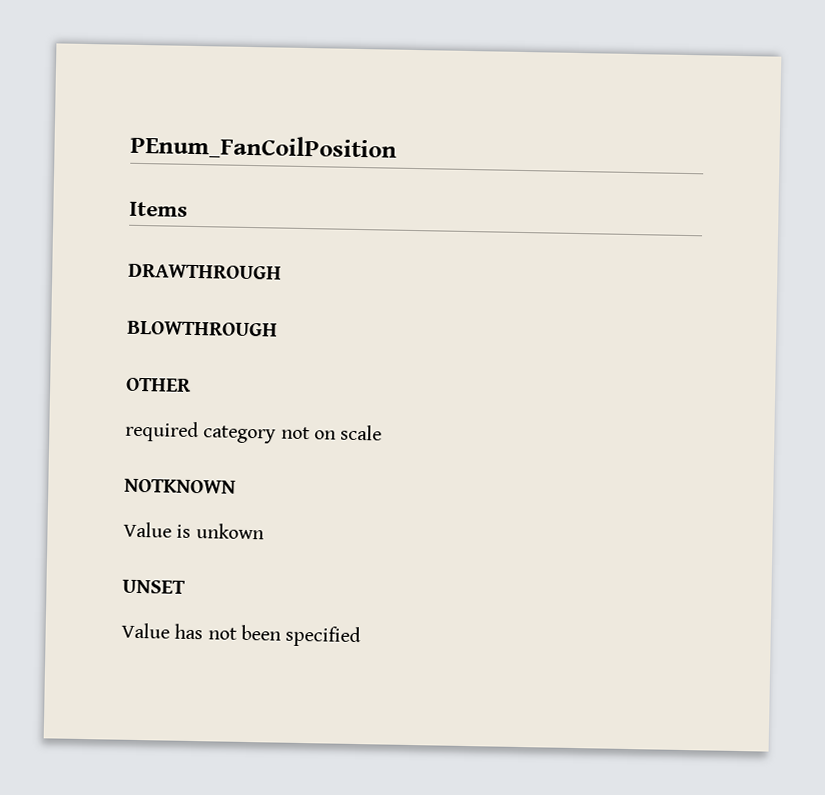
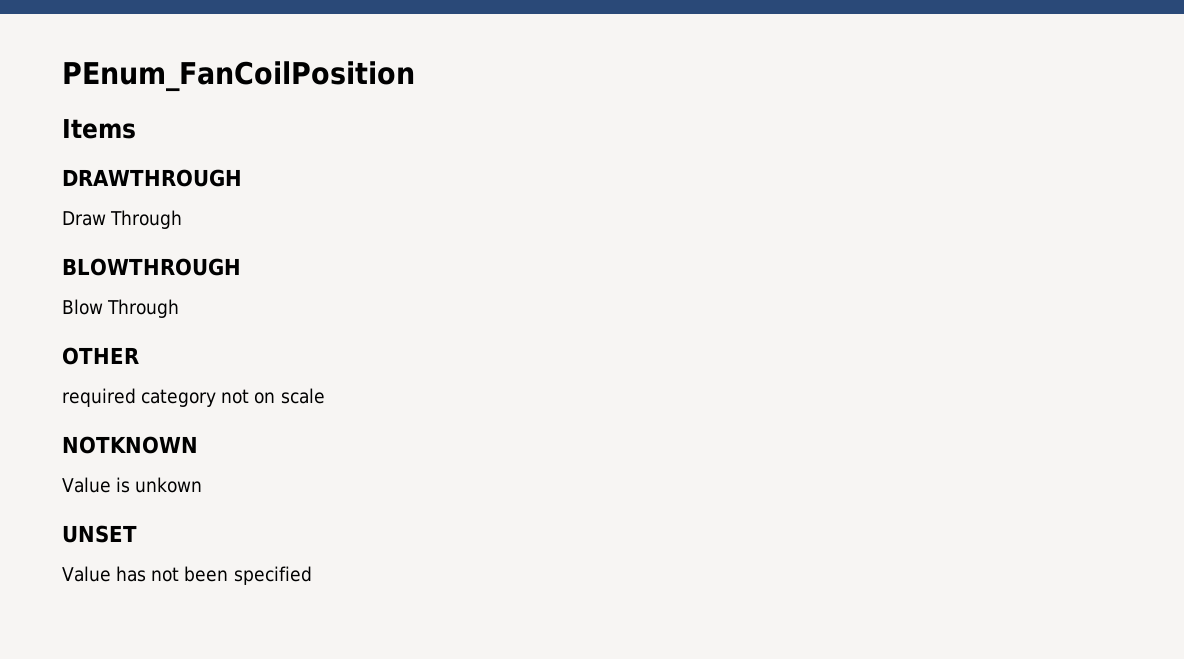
+ Draw Through
+ Blow Through

